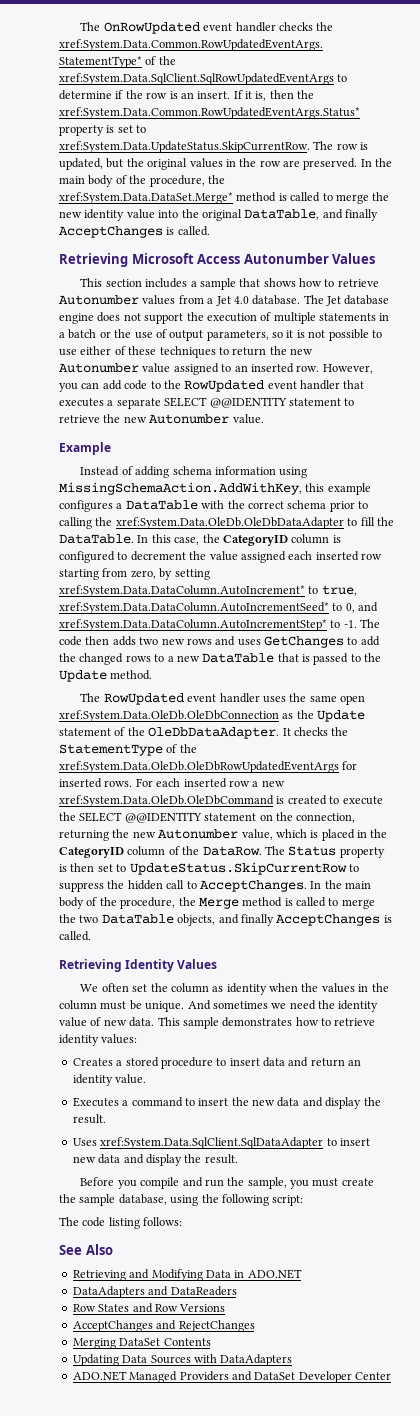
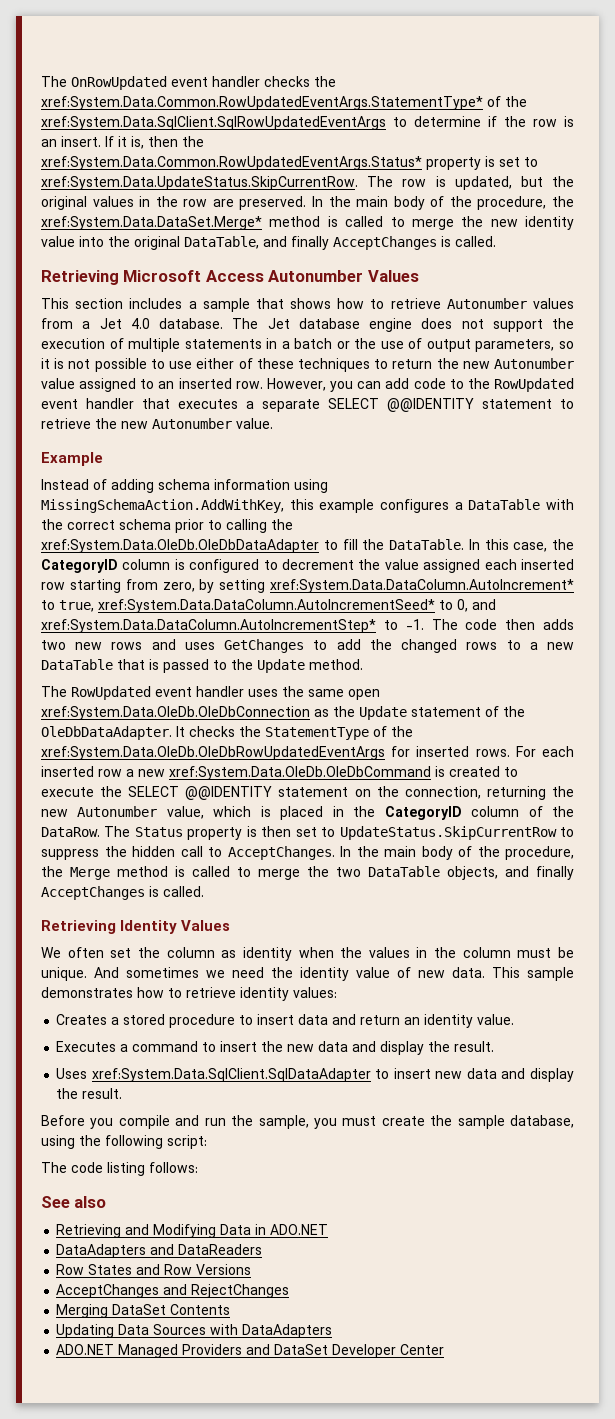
- See Also
+ See also

